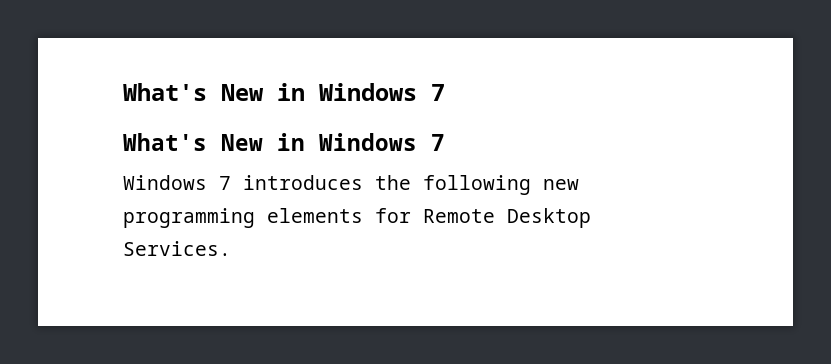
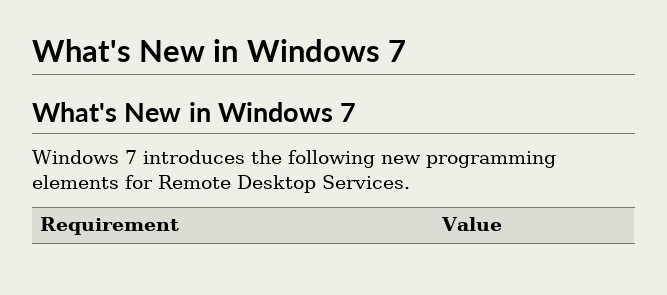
+ Requirement | Value

